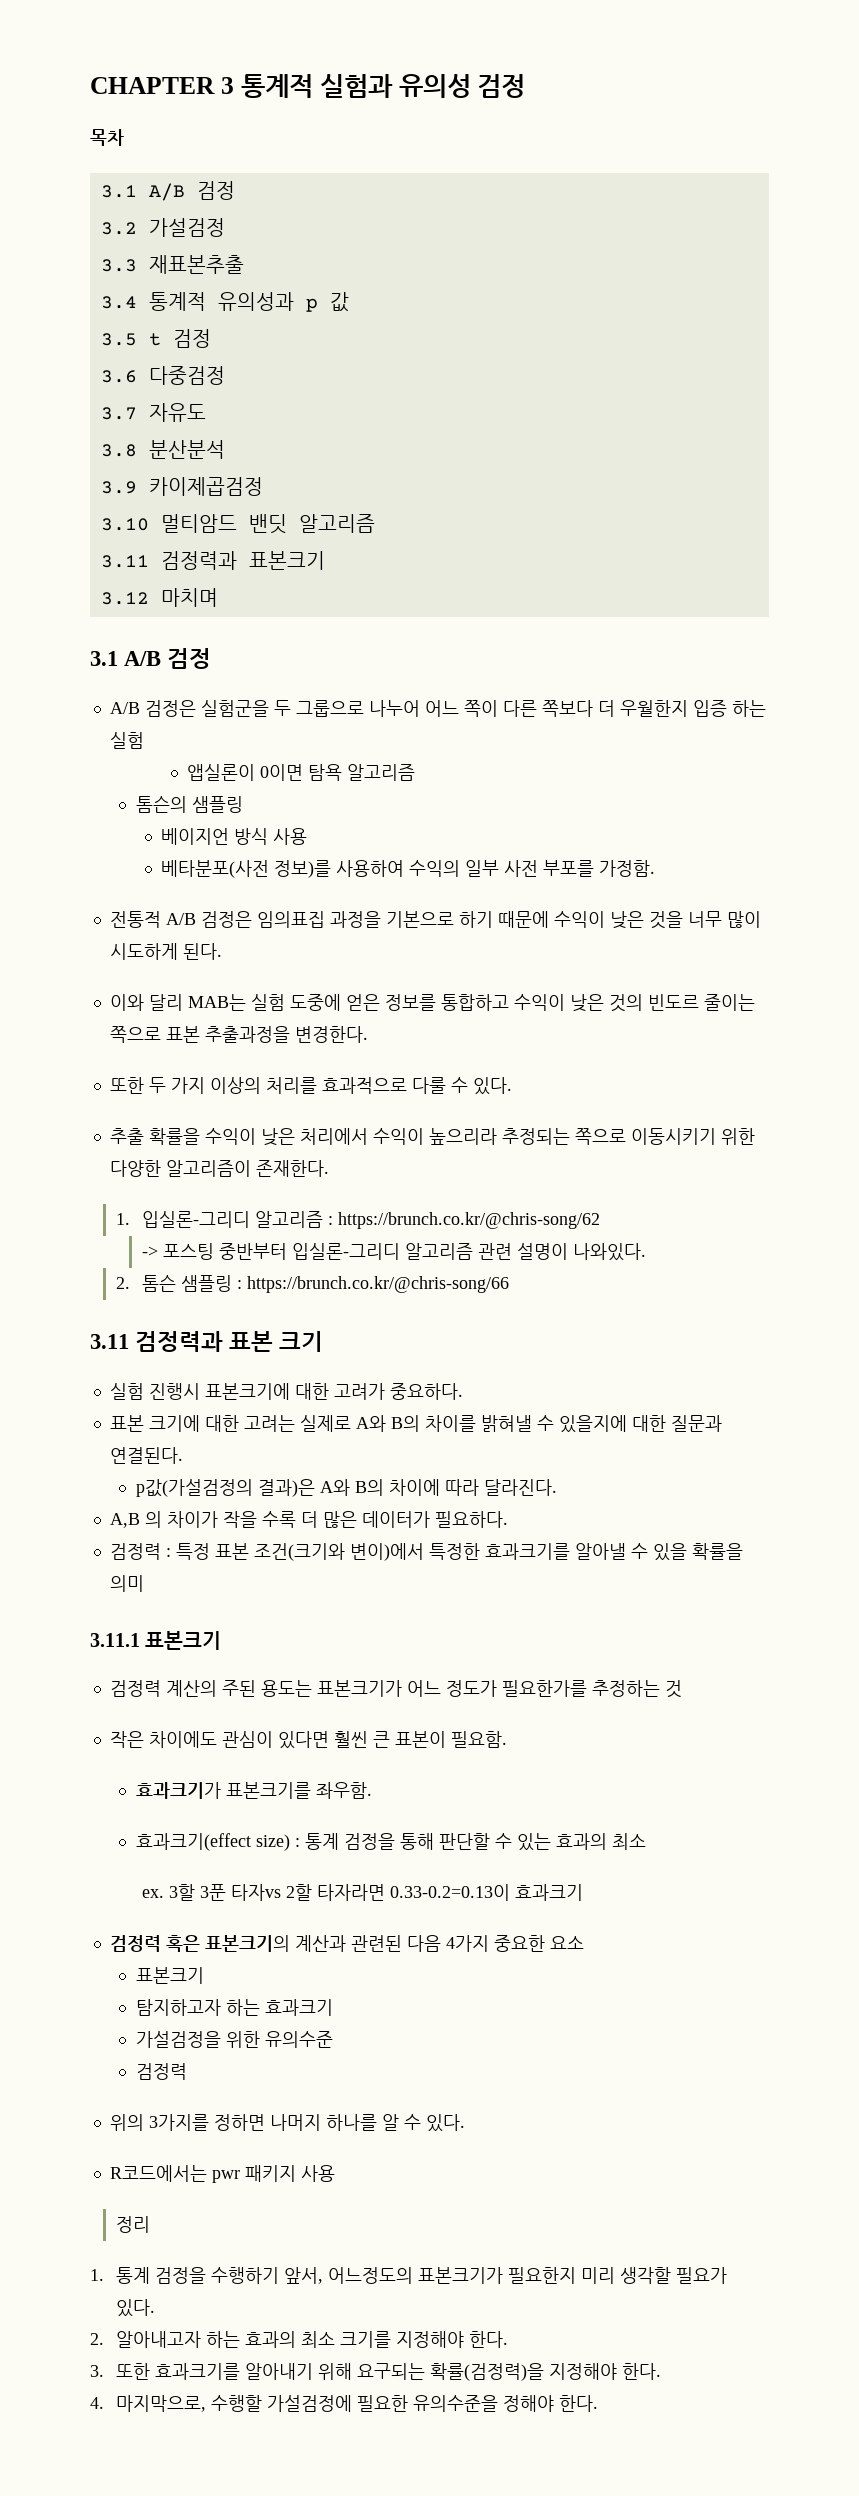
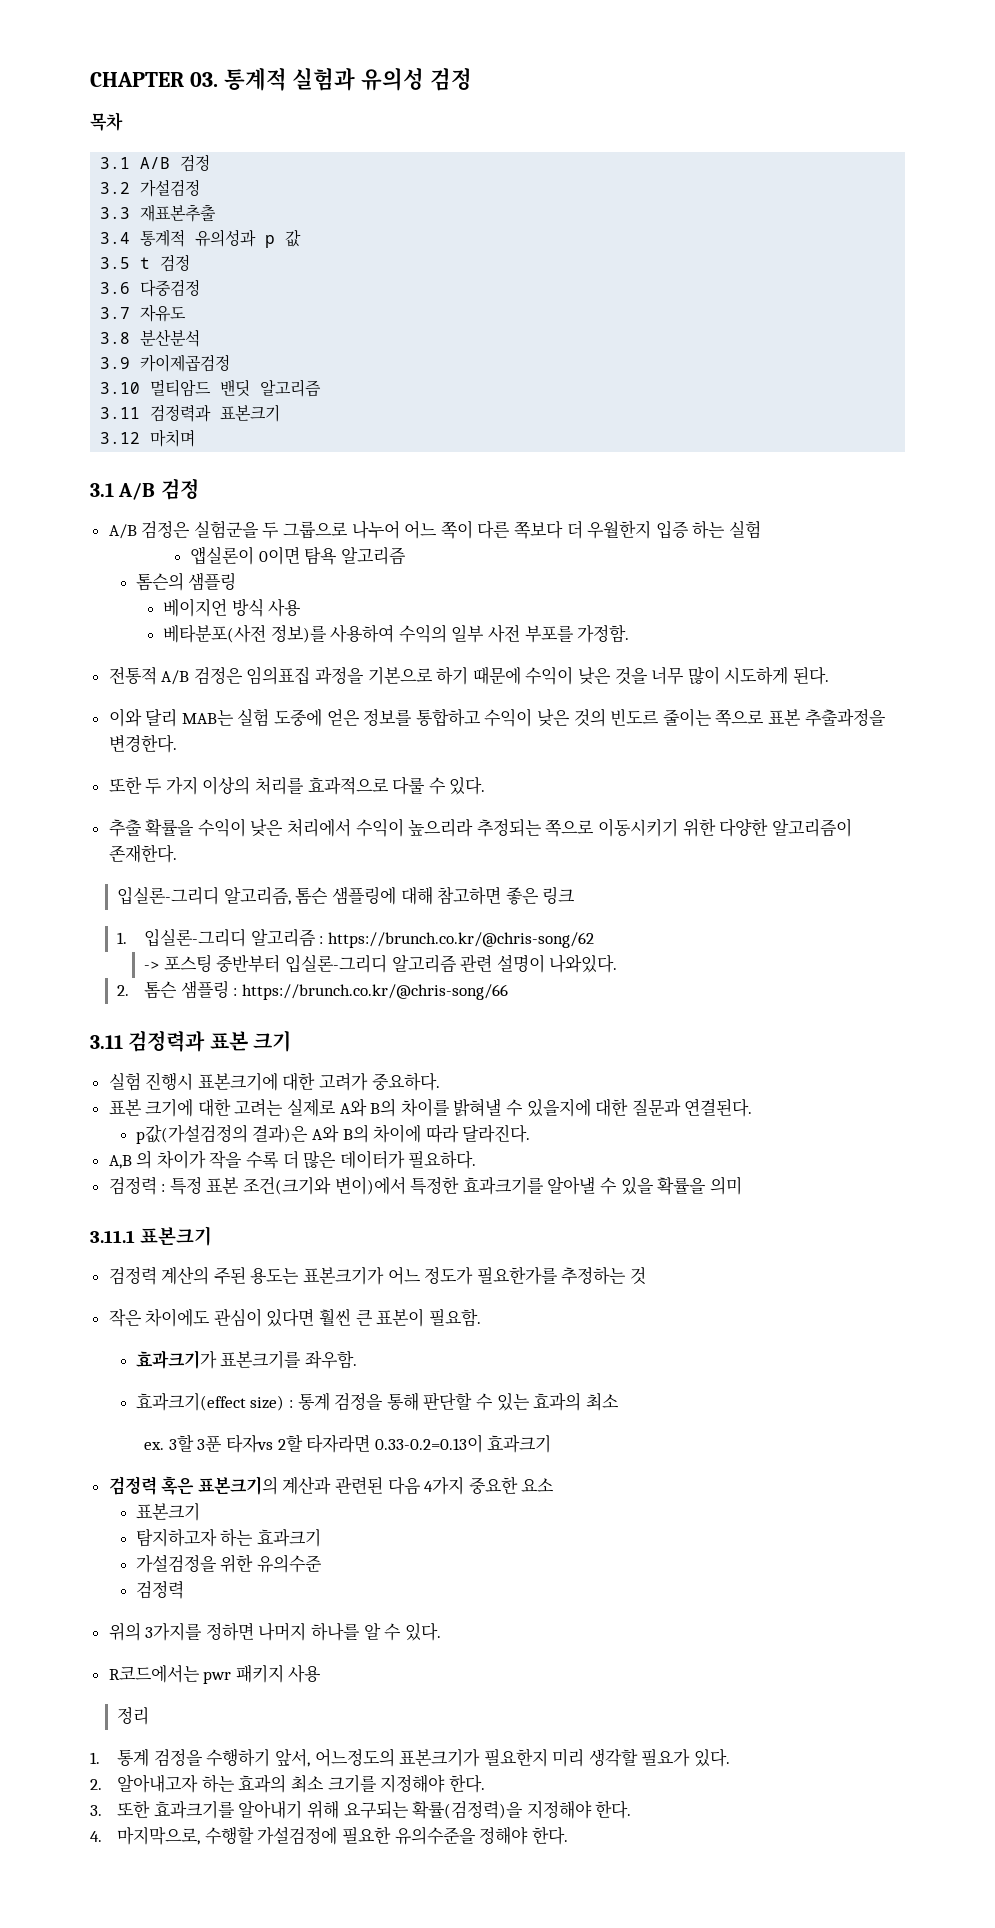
- CHAPTER 3 통계적 실험과 유의성 검정
+ CHAPTER 03. 통계적 실험과 유의성 검정
+ 입실론-그리디 알고리즘, 톰슨 샘플링에 대해 참고하면 좋은 링크

